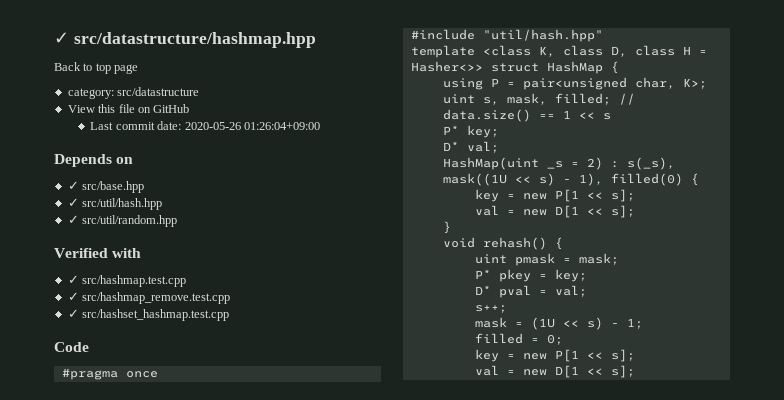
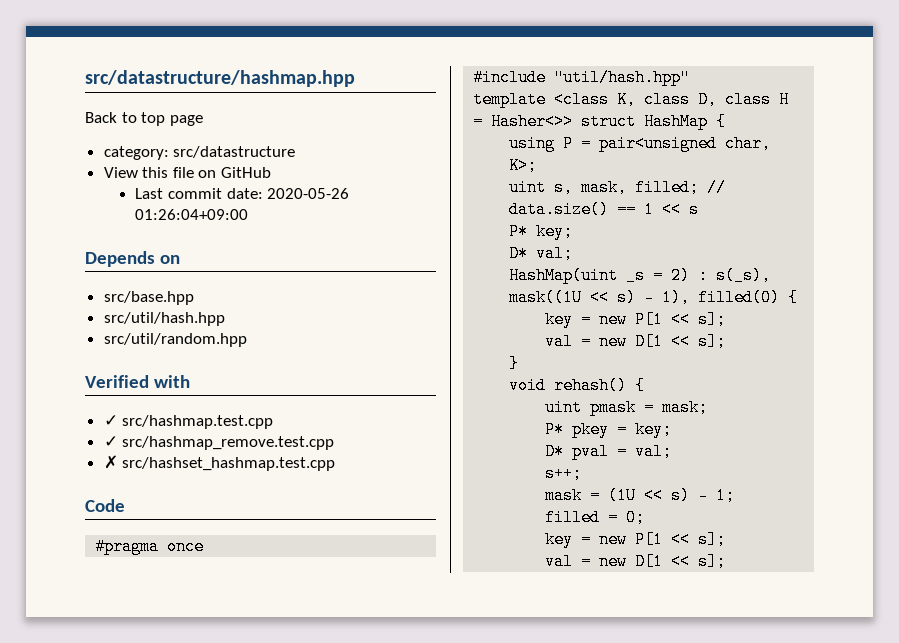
- ✓ src/datastructure/hashmap.hpp
+ src/datastructure/hashmap.hpp
- ✓ src/base.hpp
+ src/base.hpp
- ✓ src/util/hash.hpp
+ src/util/hash.hpp
- ✓ src/util/random.hpp
+ src/util/random.hpp
- ✓ src/hashset_hashmap.test.cpp
+ ✗ src/hashset_hashmap.test.cpp

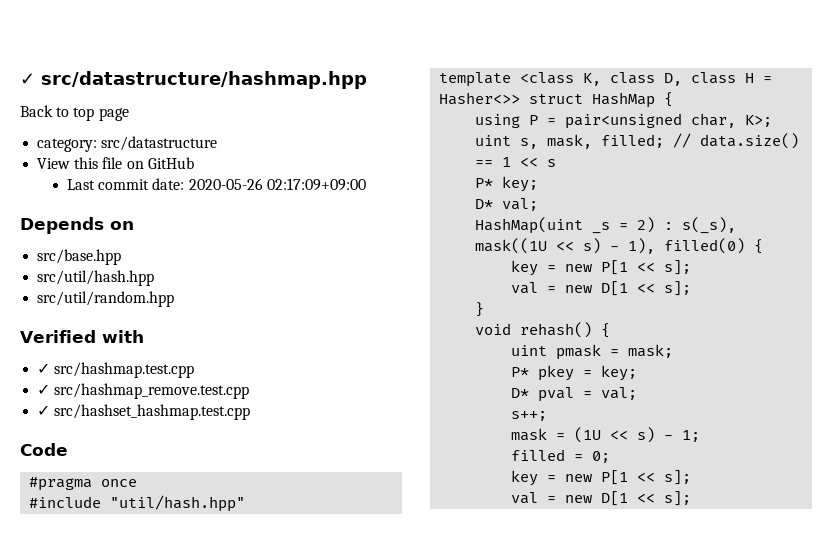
- src/datastructure/hashmap.hpp
+ ✓ src/datastructure/hashmap.hpp
- Last commit date: 2020-05-26 01:26:04+09:00
+ Last commit date: 2020-05-26 02:17:09+09:00
- ✗ src/hashset_hashmap.test.cpp
+ ✓ src/hashset_hashmap.test.cpp

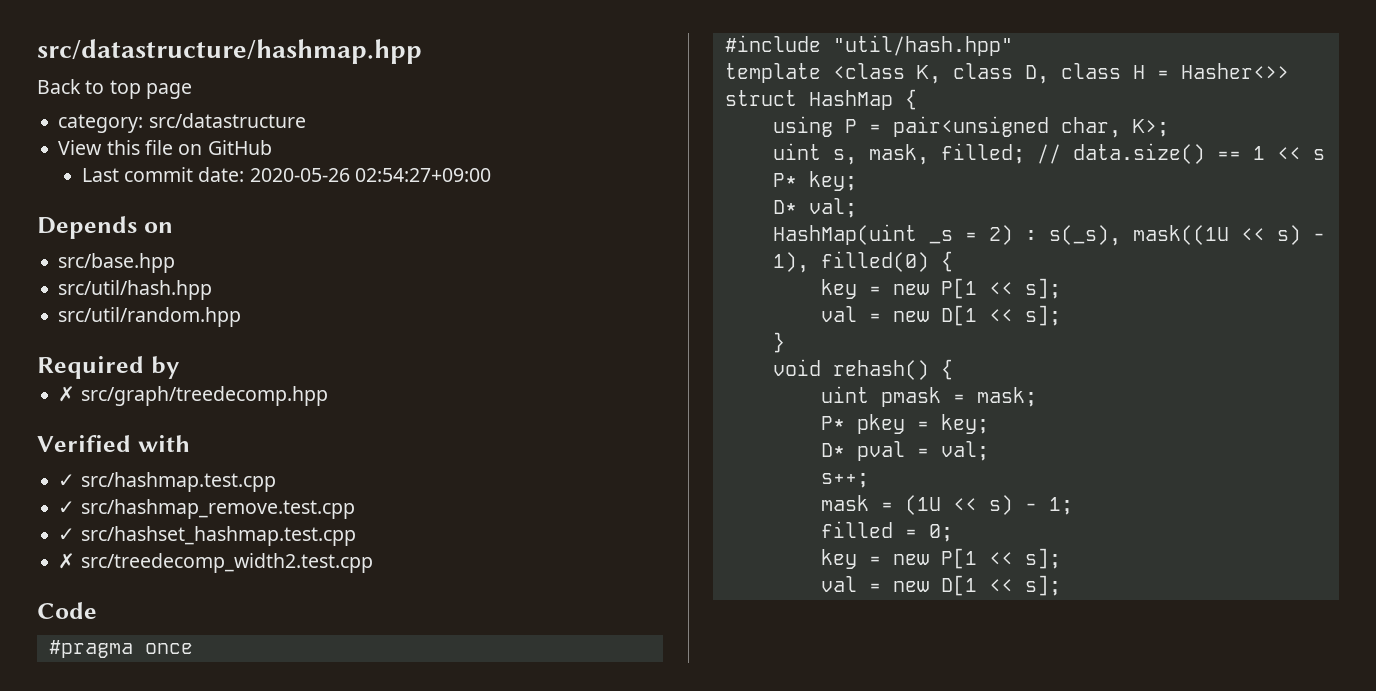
- ✓ src/datastructure/hashmap.hpp
+ src/datastructure/hashmap.hpp
- Last commit date: 2020-05-26 02:17:09+09:00
+ Last commit date: 2020-05-26 02:54:27+09:00
+ Required by
+ ✗ src/graph/treedecomp.hpp
+ ✗ src/treedecomp_width2.test.cpp

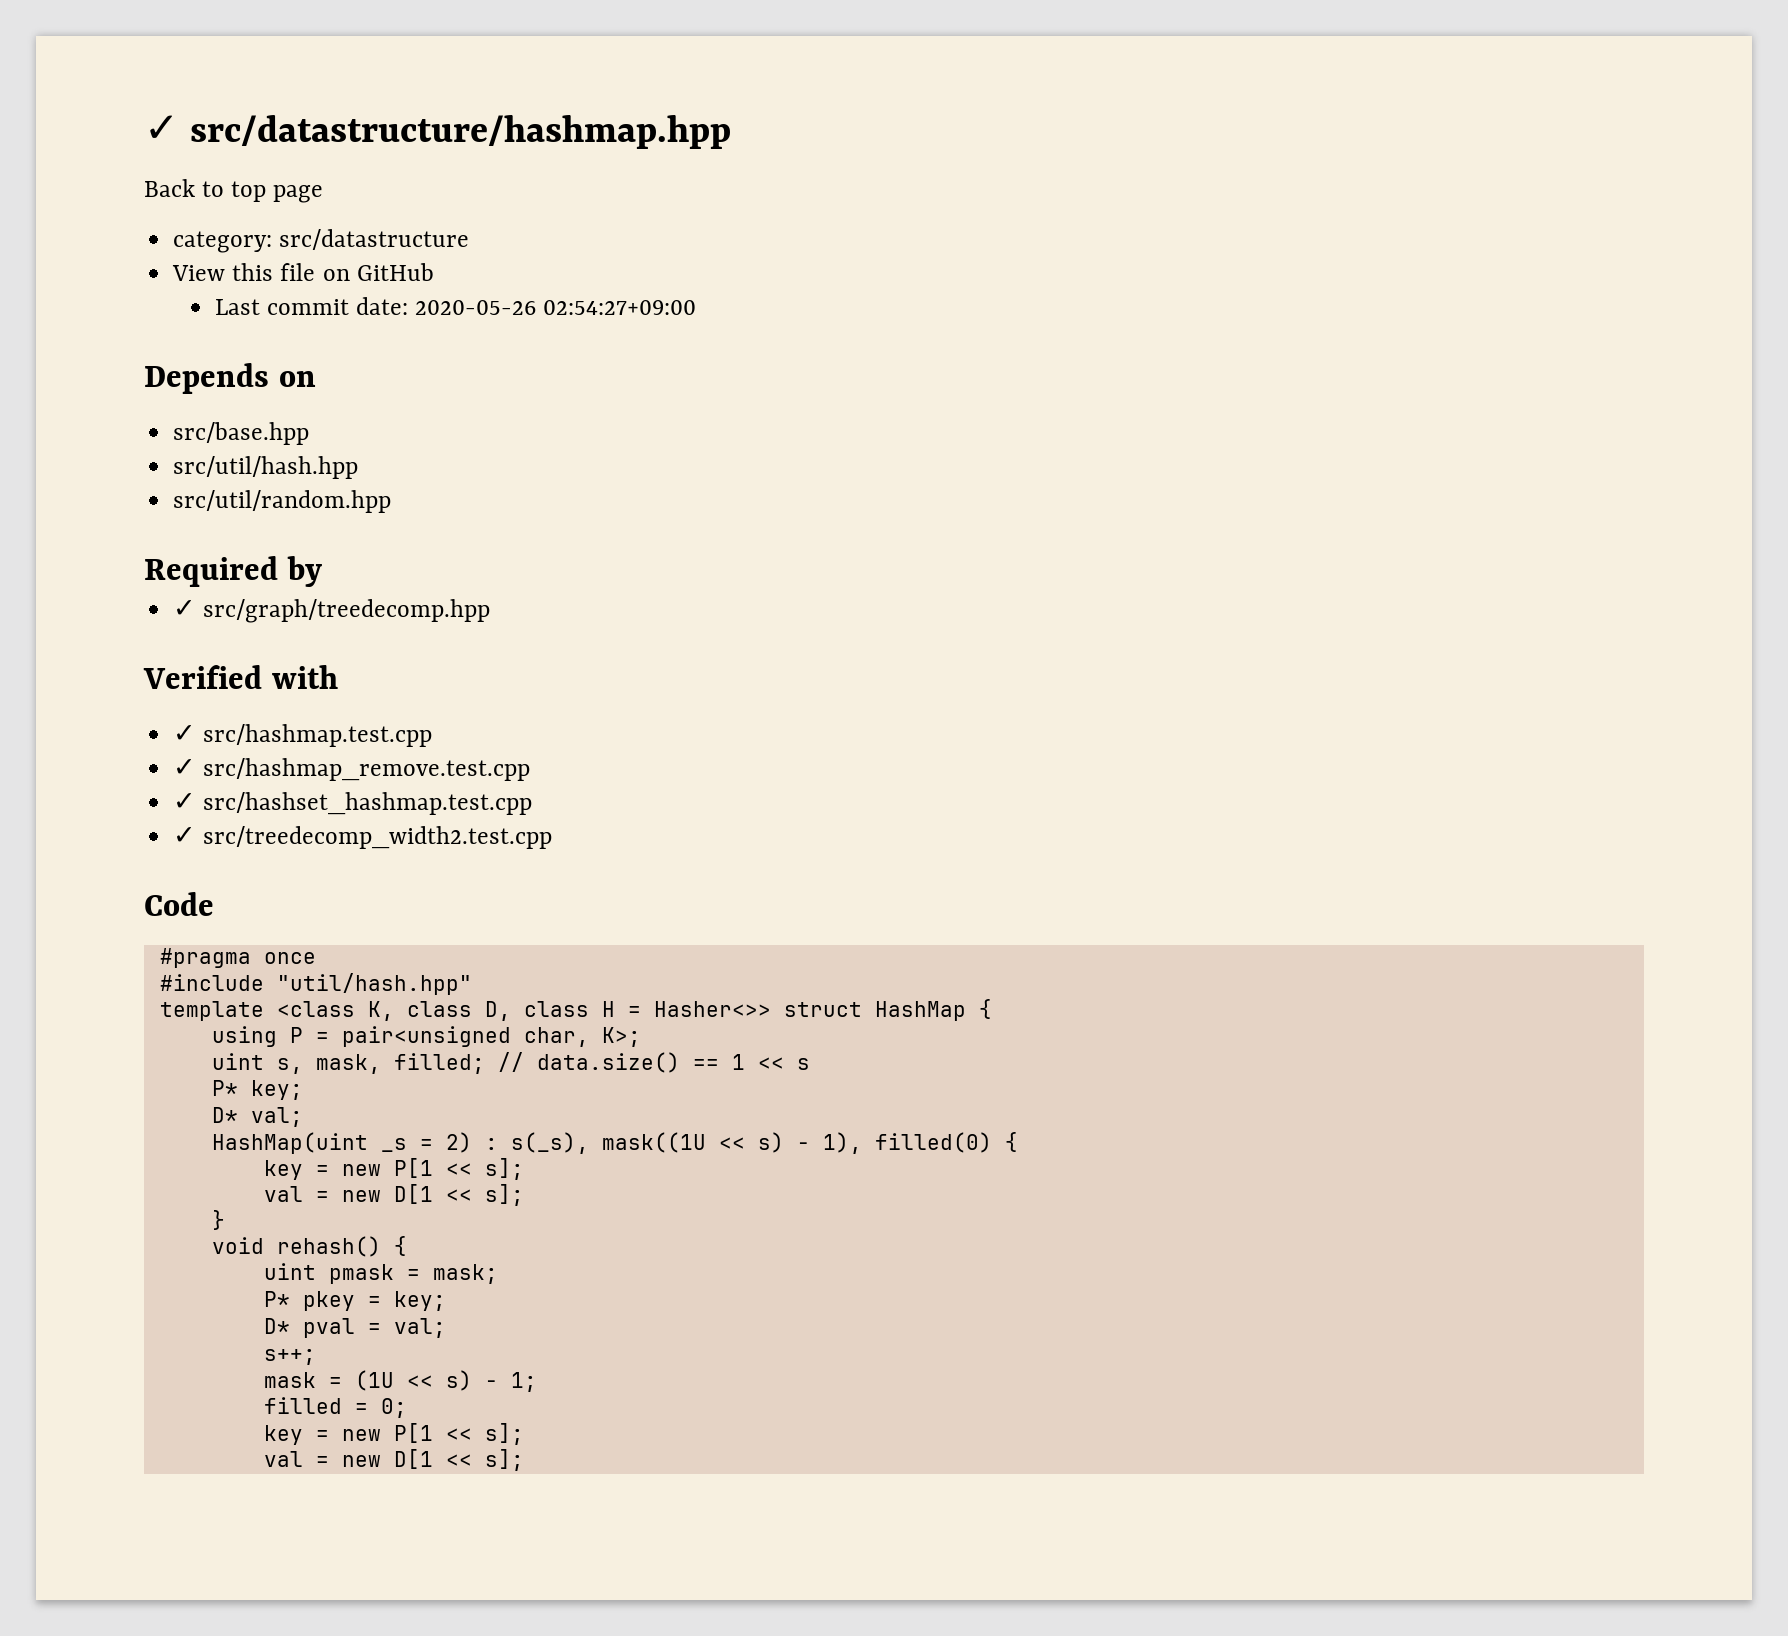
- src/datastructure/hashmap.hpp
+ ✓ src/datastructure/hashmap.hpp
- ✗ src/graph/treedecomp.hpp
+ ✓ src/graph/treedecomp.hpp
- ✗ src/treedecomp_width2.test.cpp
+ ✓ src/treedecomp_width2.test.cpp

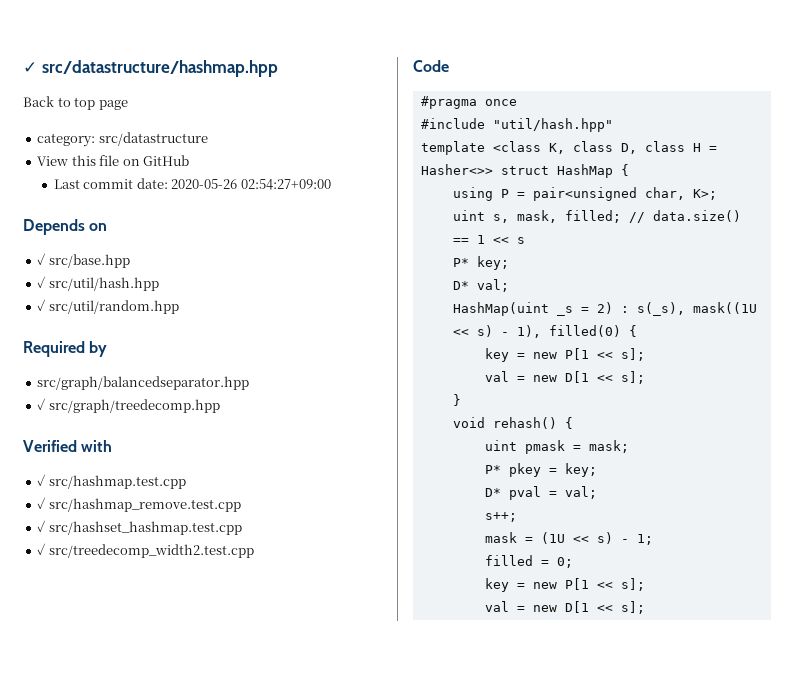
- src/base.hpp
+ ✓ src/base.hpp
- src/util/hash.hpp
+ ✓ src/util/hash.hpp
- src/util/random.hpp
+ ✓ src/util/random.hpp
+ src/graph/balancedseparator.hpp

